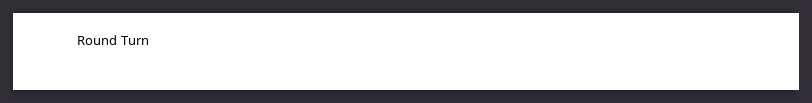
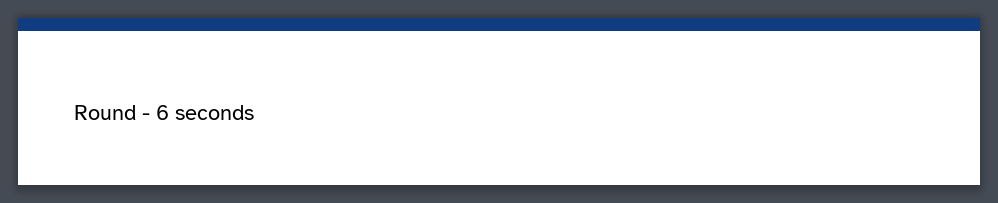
- Round Turn
+ Round - 6 seconds

